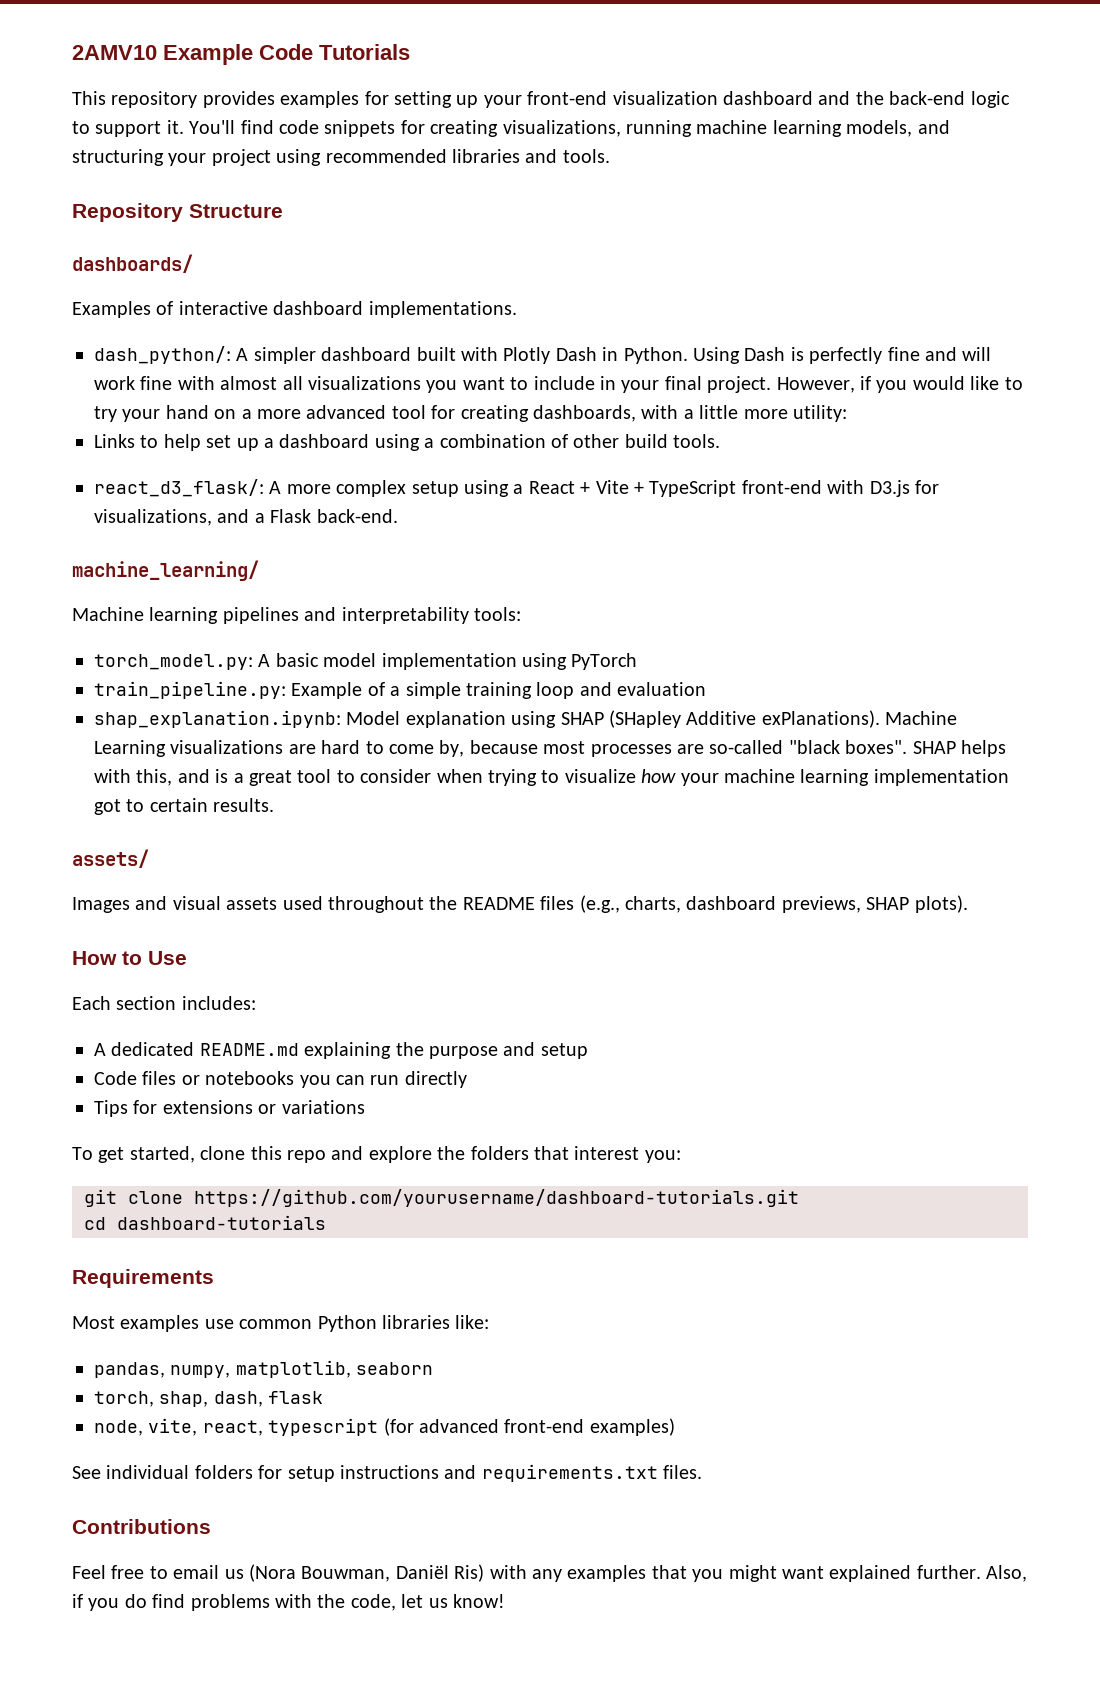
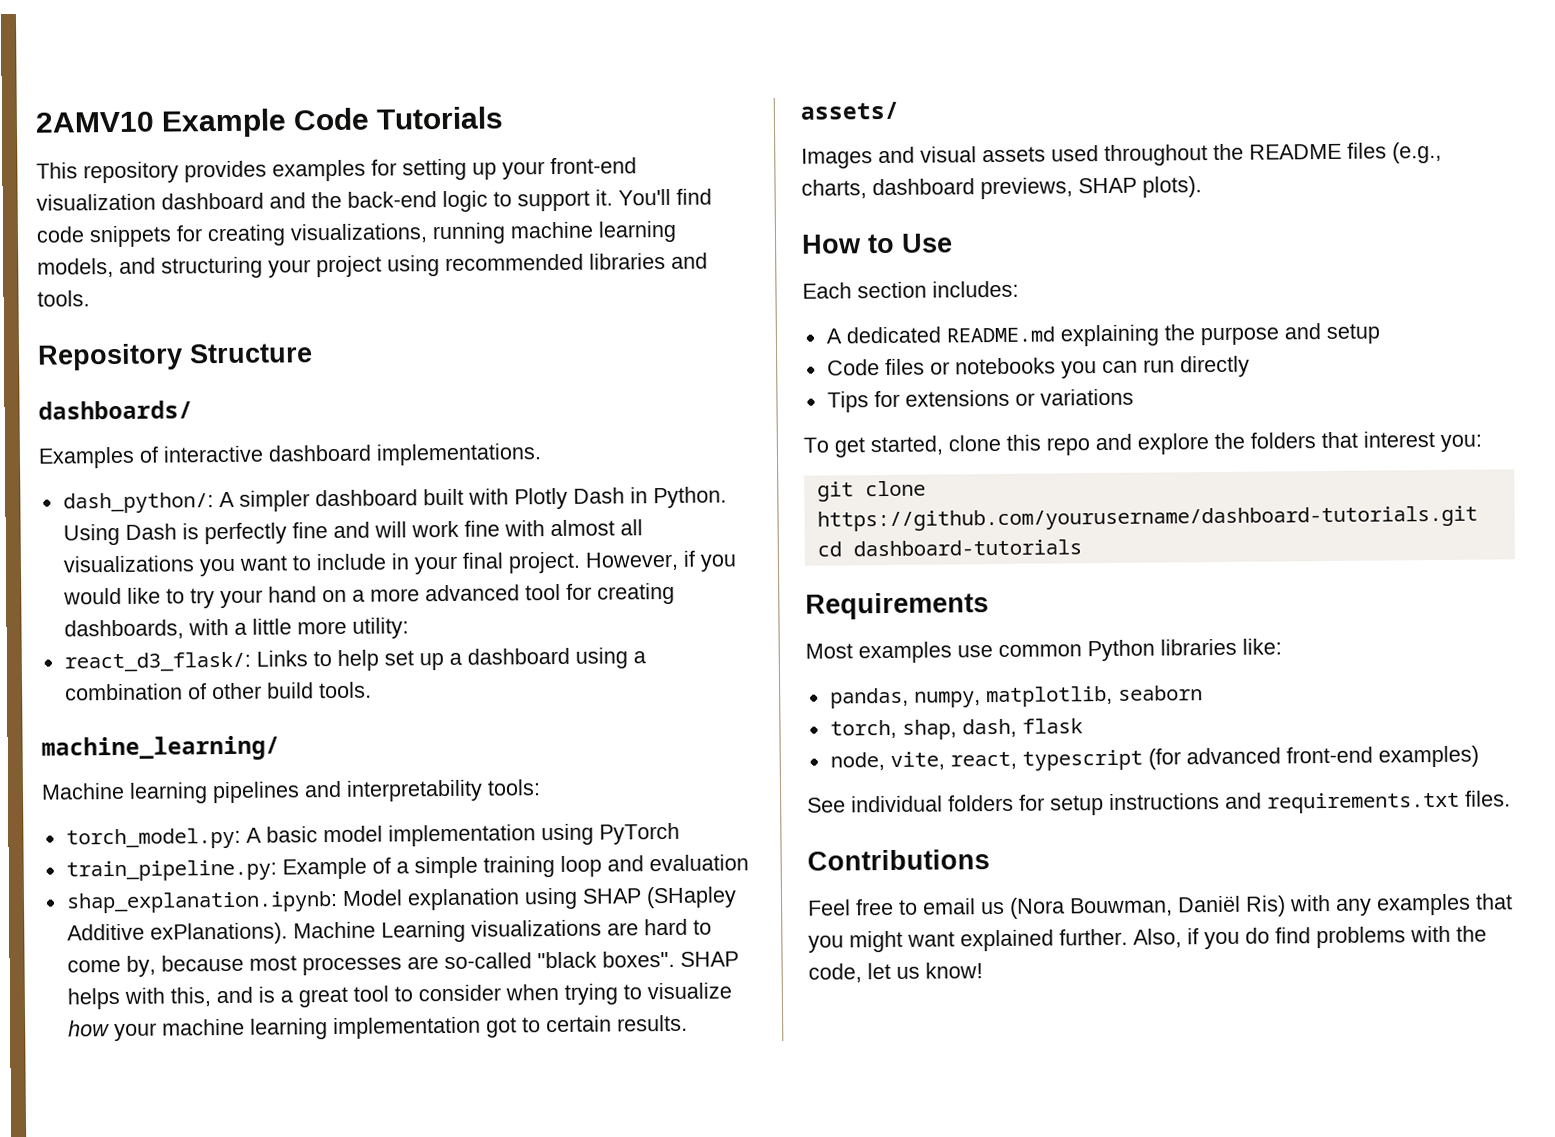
- Links to help set up a dashboard using a combination of other build tools.
+ react_d3_flask/: Links to help set up a dashboard using a combination of other build tools.
- react_d3_flask/: A more complex setup using a React + Vite + TypeScript front-end with D3.js for visualizations, and a Flask back-end.

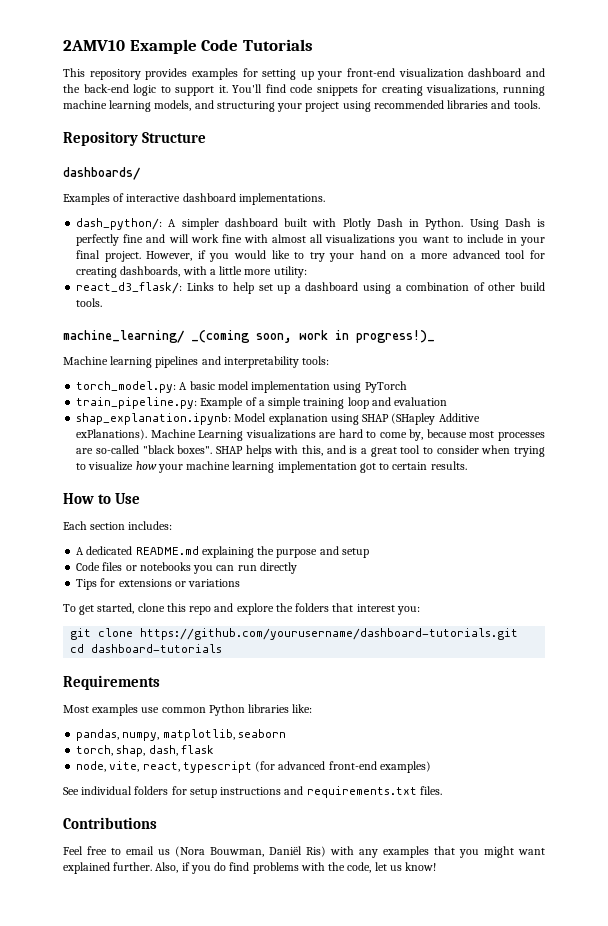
- machine_learning/
+ machine_learning/ _(coming soon, work in progress!)_
- assets/
- Images and visual assets used throughout the README files (e.g., charts, dashboard previews, SHAP plots).

